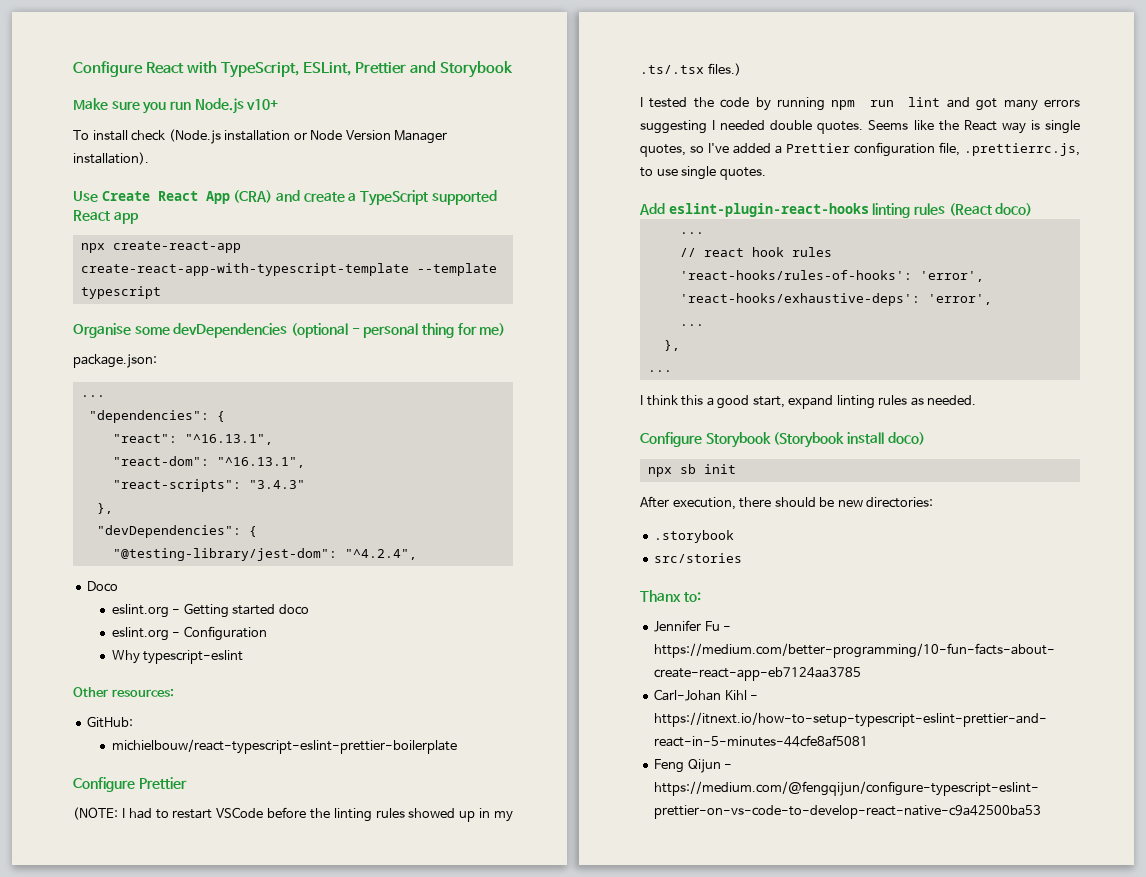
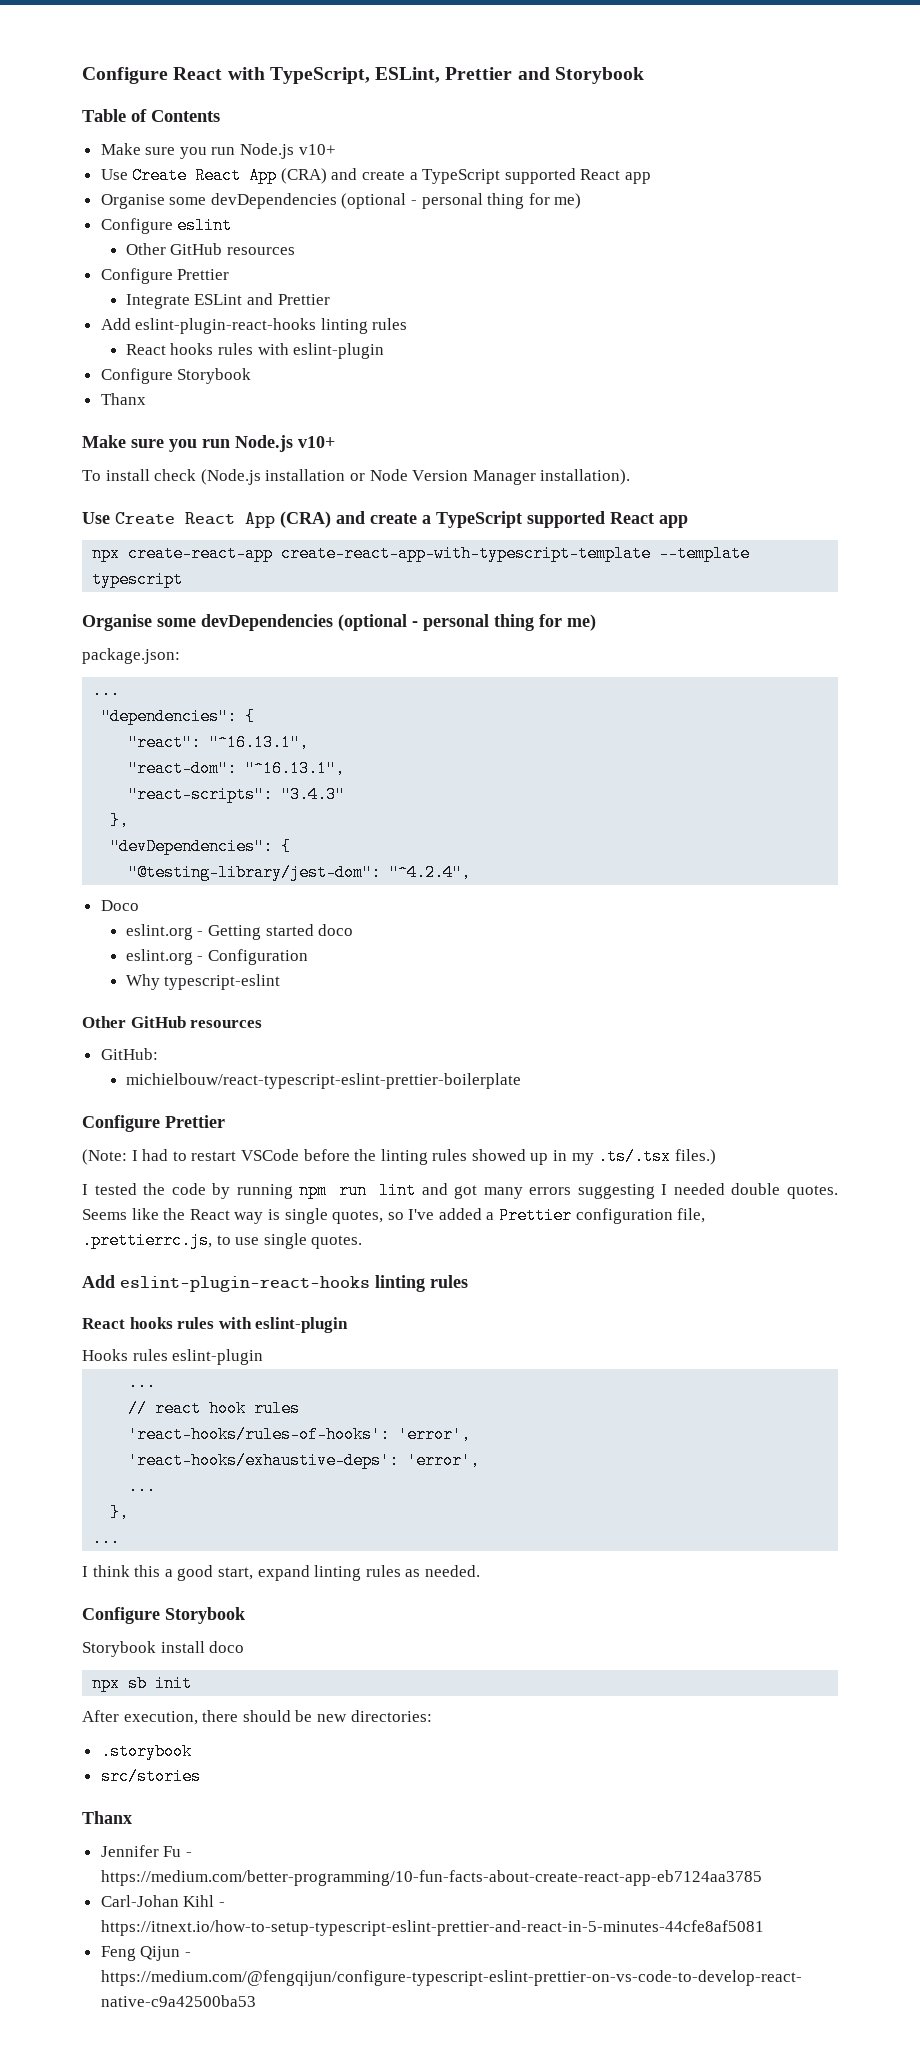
+ Table of Contents
+ Make sure you run Node.js v10+
+ Use Create React App (CRA) and create a TypeScript supported React app
+ Organise some devDependencies (optional - personal thing for me)
+ Configure eslint
+ Other GitHub resources
+ Configure Prettier
+ Integrate ESLint and Prettier
+ Add eslint-plugin-react-hooks linting rules
+ React hooks rules with eslint-plugin
+ Configure Storybook
+ Thanx
  Why typescript-eslint
- Other resources:
+ Other GitHub resources
- (NOTE: I had to restart VSCode before the linting rules showed up in my .ts/.tsx files.)
+ (Note: I had to restart VSCode before the linting rules showed up in my .ts/.tsx files.)
  Seems like the React way is single quotes, so I've added a Prettier configuration file, .prettierrc.js, to use single quotes.
- Add eslint-plugin-react-hooks linting rules (React doco)
+ Add eslint-plugin-react-hooks linting rules
+ React hooks rules with eslint-plugin
+ Hooks rules eslint-plugin
  I think this a good start, expand linting rules as needed.
- Configure Storybook (Storybook install doco)
+ Configure Storybook
+ Storybook install doco
  src/stories
- Thanx to:
+ Thanx

